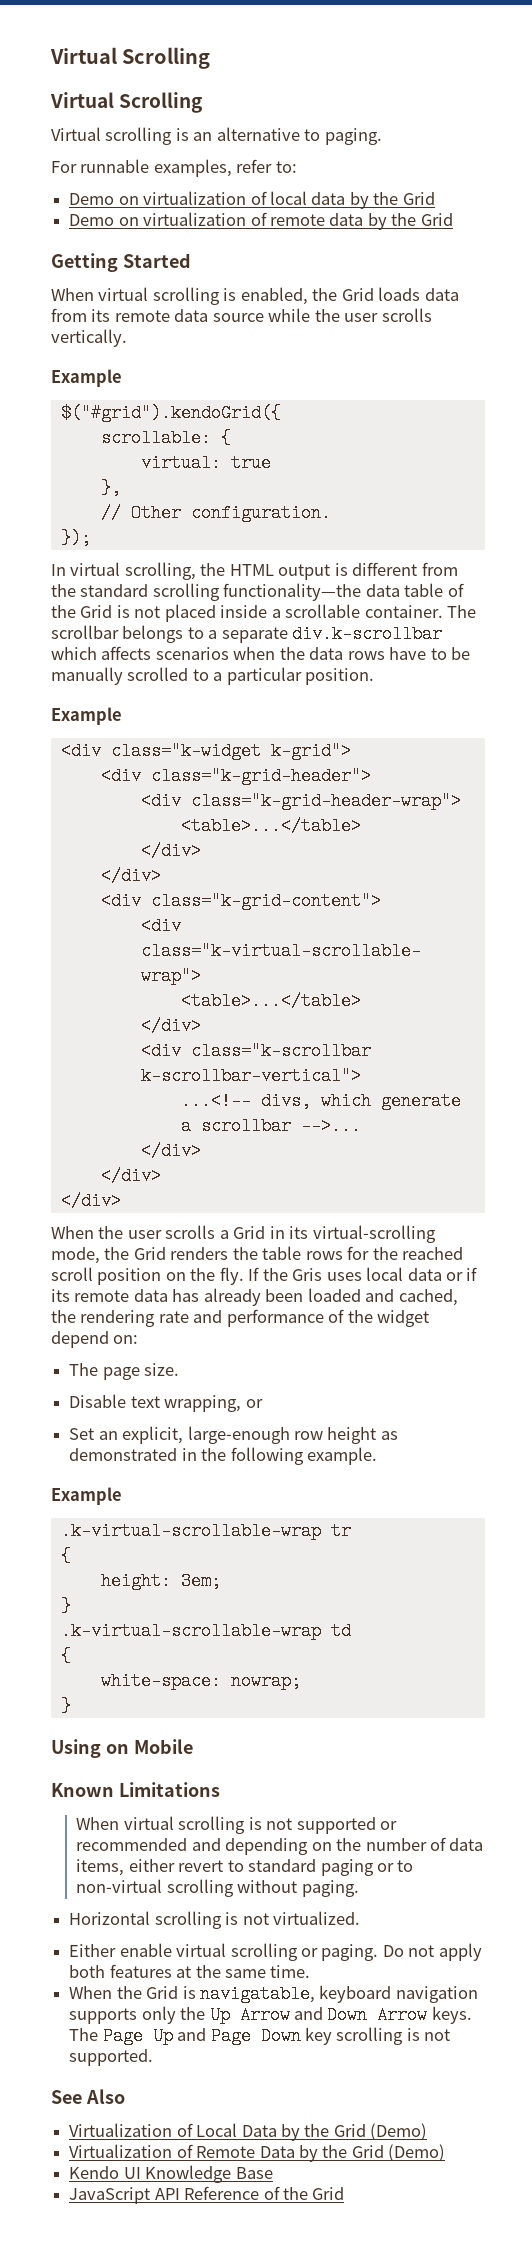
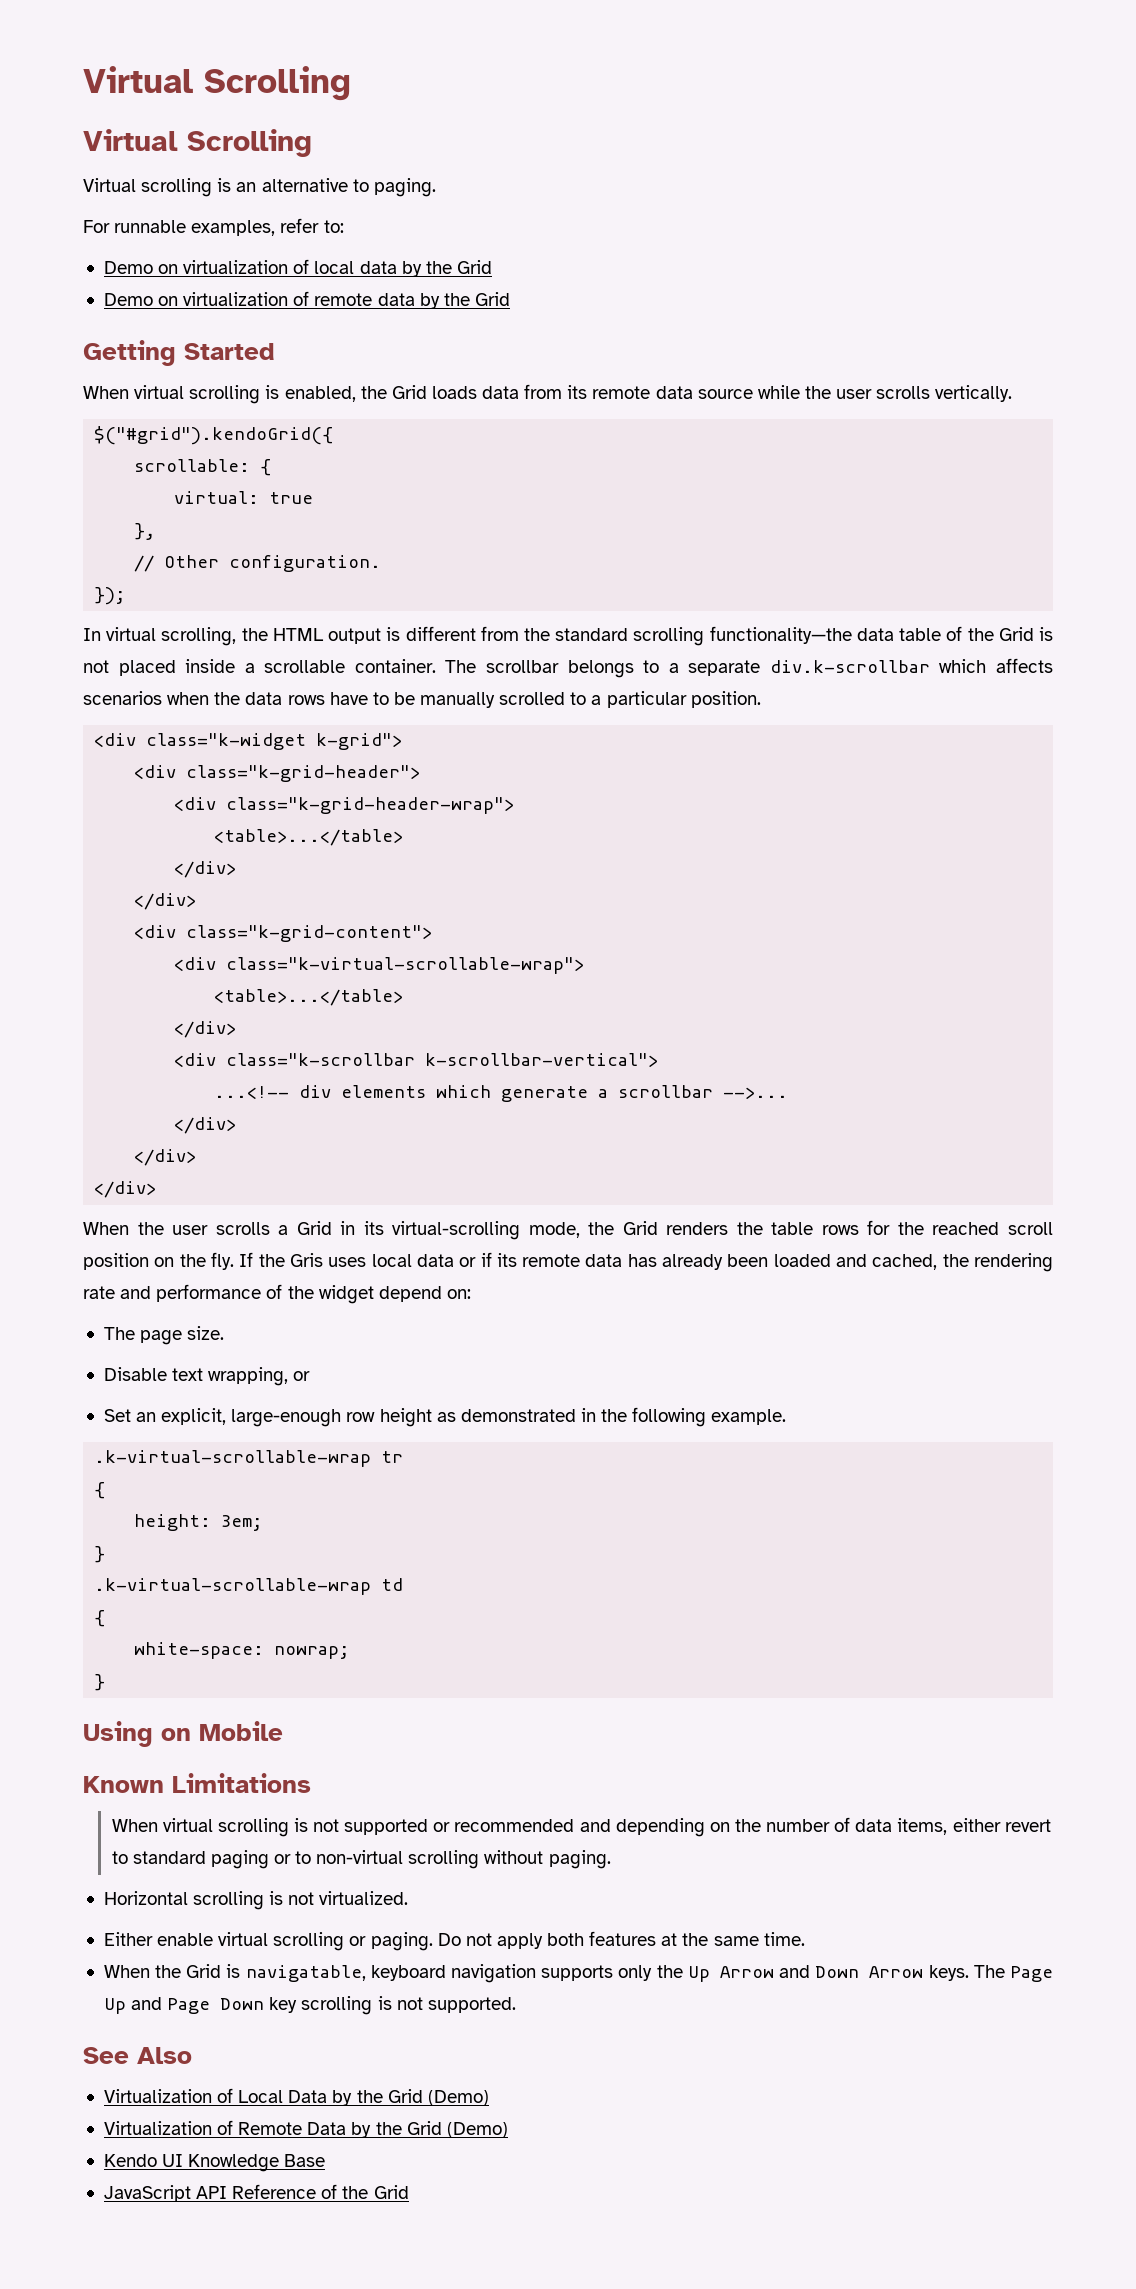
  When virtual scrolling is enabled, the Grid loads data from its remote data source while the user scrolls vertically.
- Example
  The scrollbar belongs to a separate div.k-scrollbar which affects scenarios when the data rows have to be manually scrolled to a particular position.
- Example
- ...<!-- divs, which generate a scrollbar -->...
+ ...<!-- div elements which generate a scrollbar -->...
  Set an explicit, large-enough row height as demonstrated in the following example.
- Example

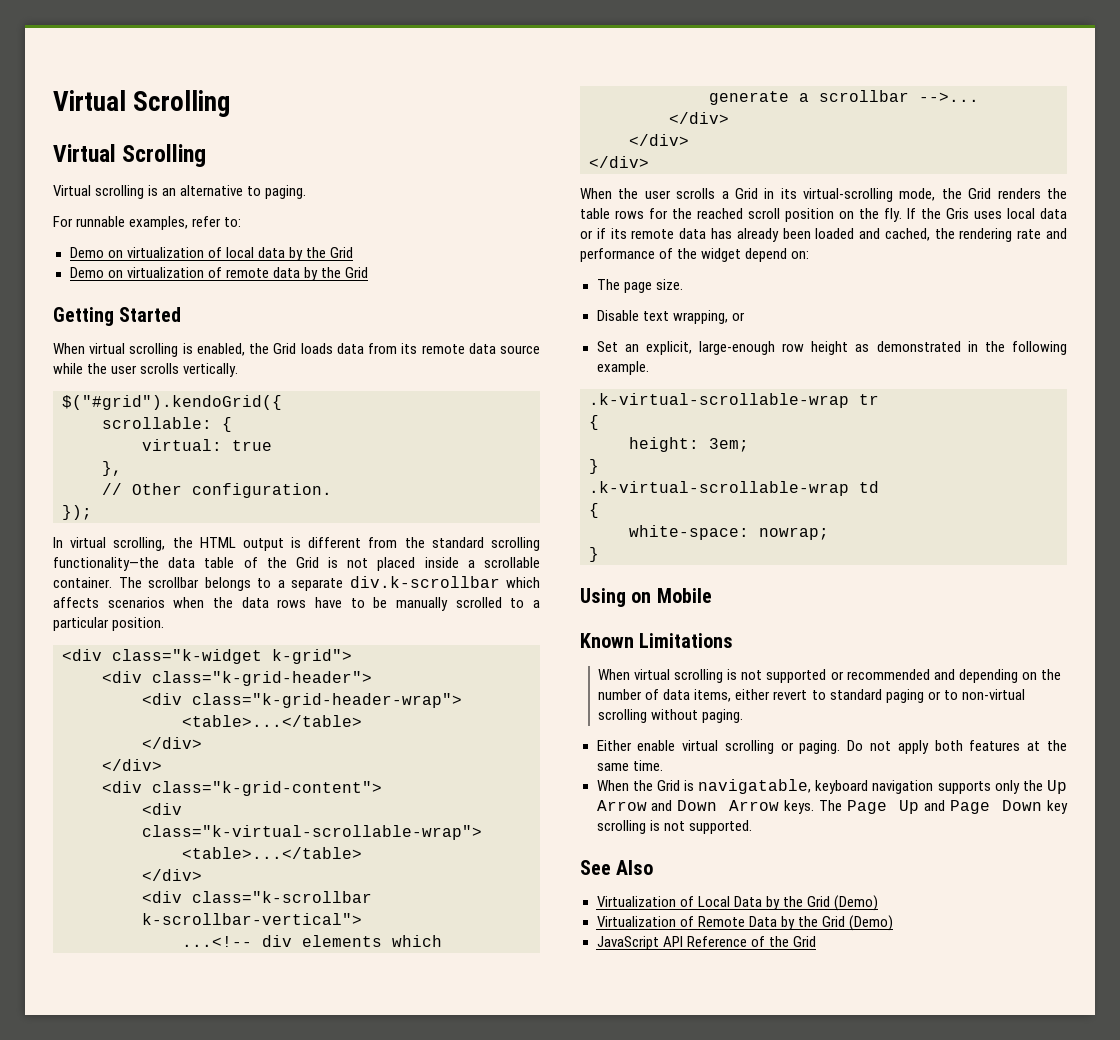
- Horizontal scrolling is not virtualized.
- Kendo UI Knowledge Base

